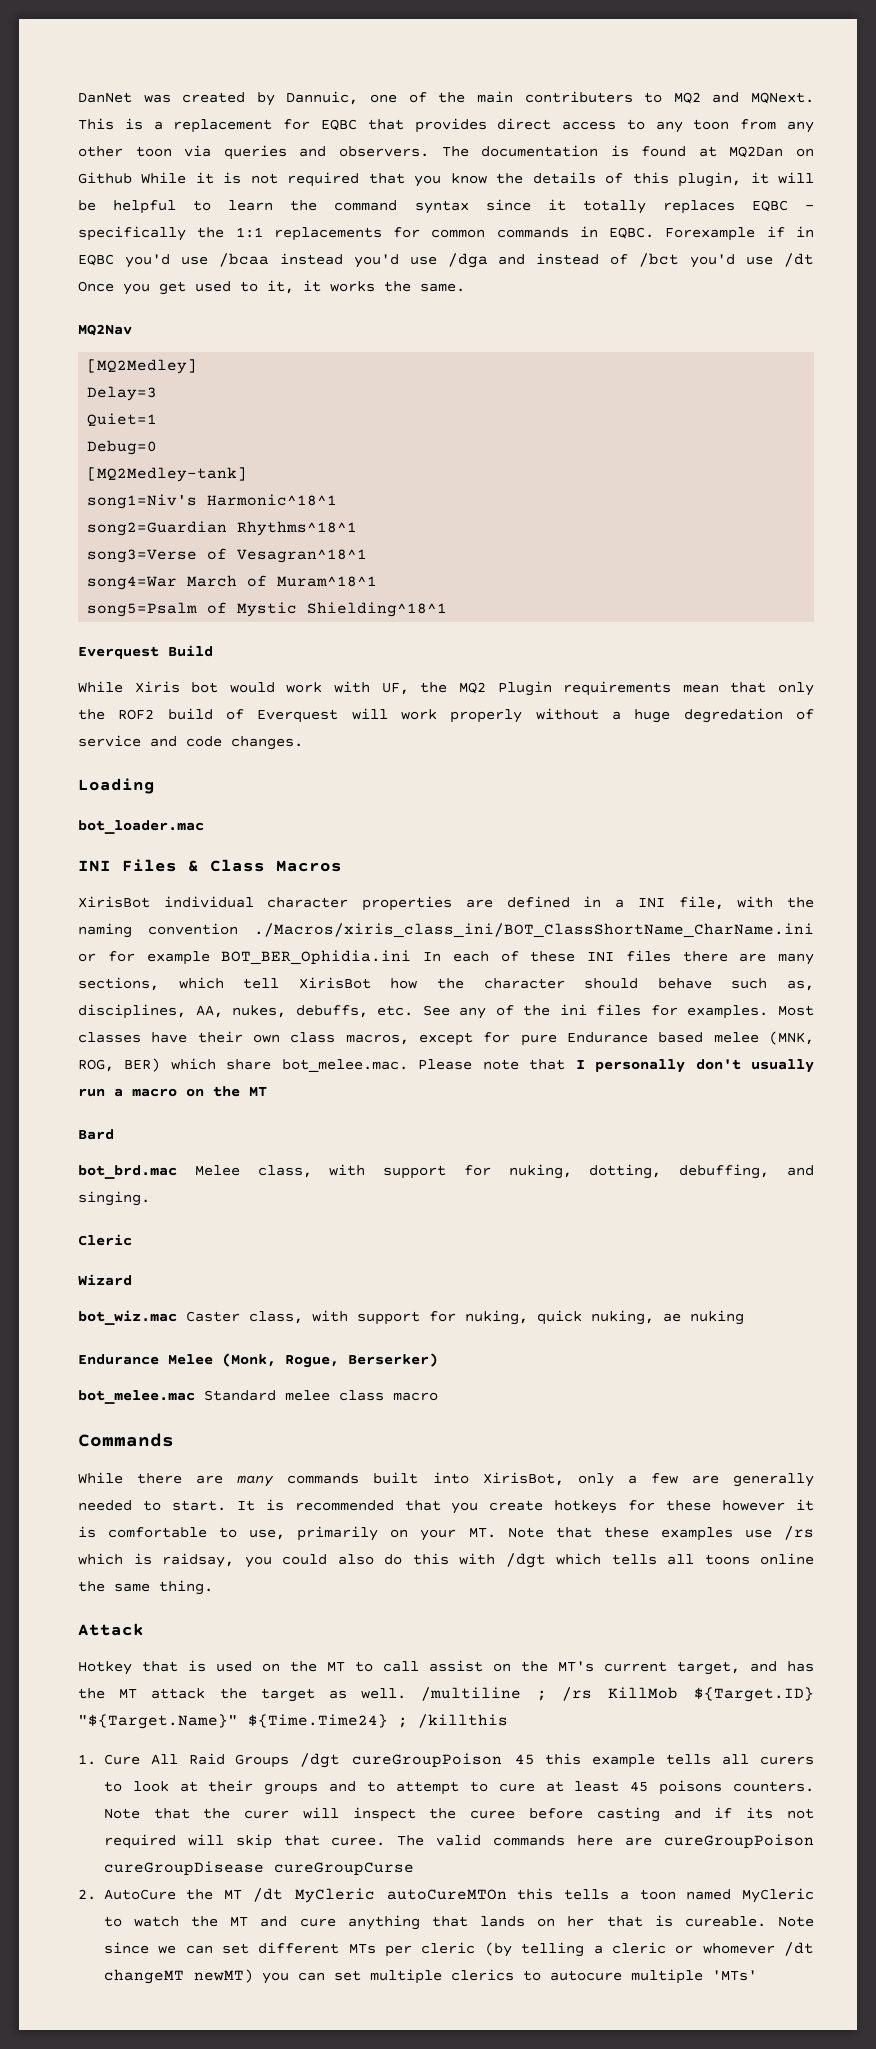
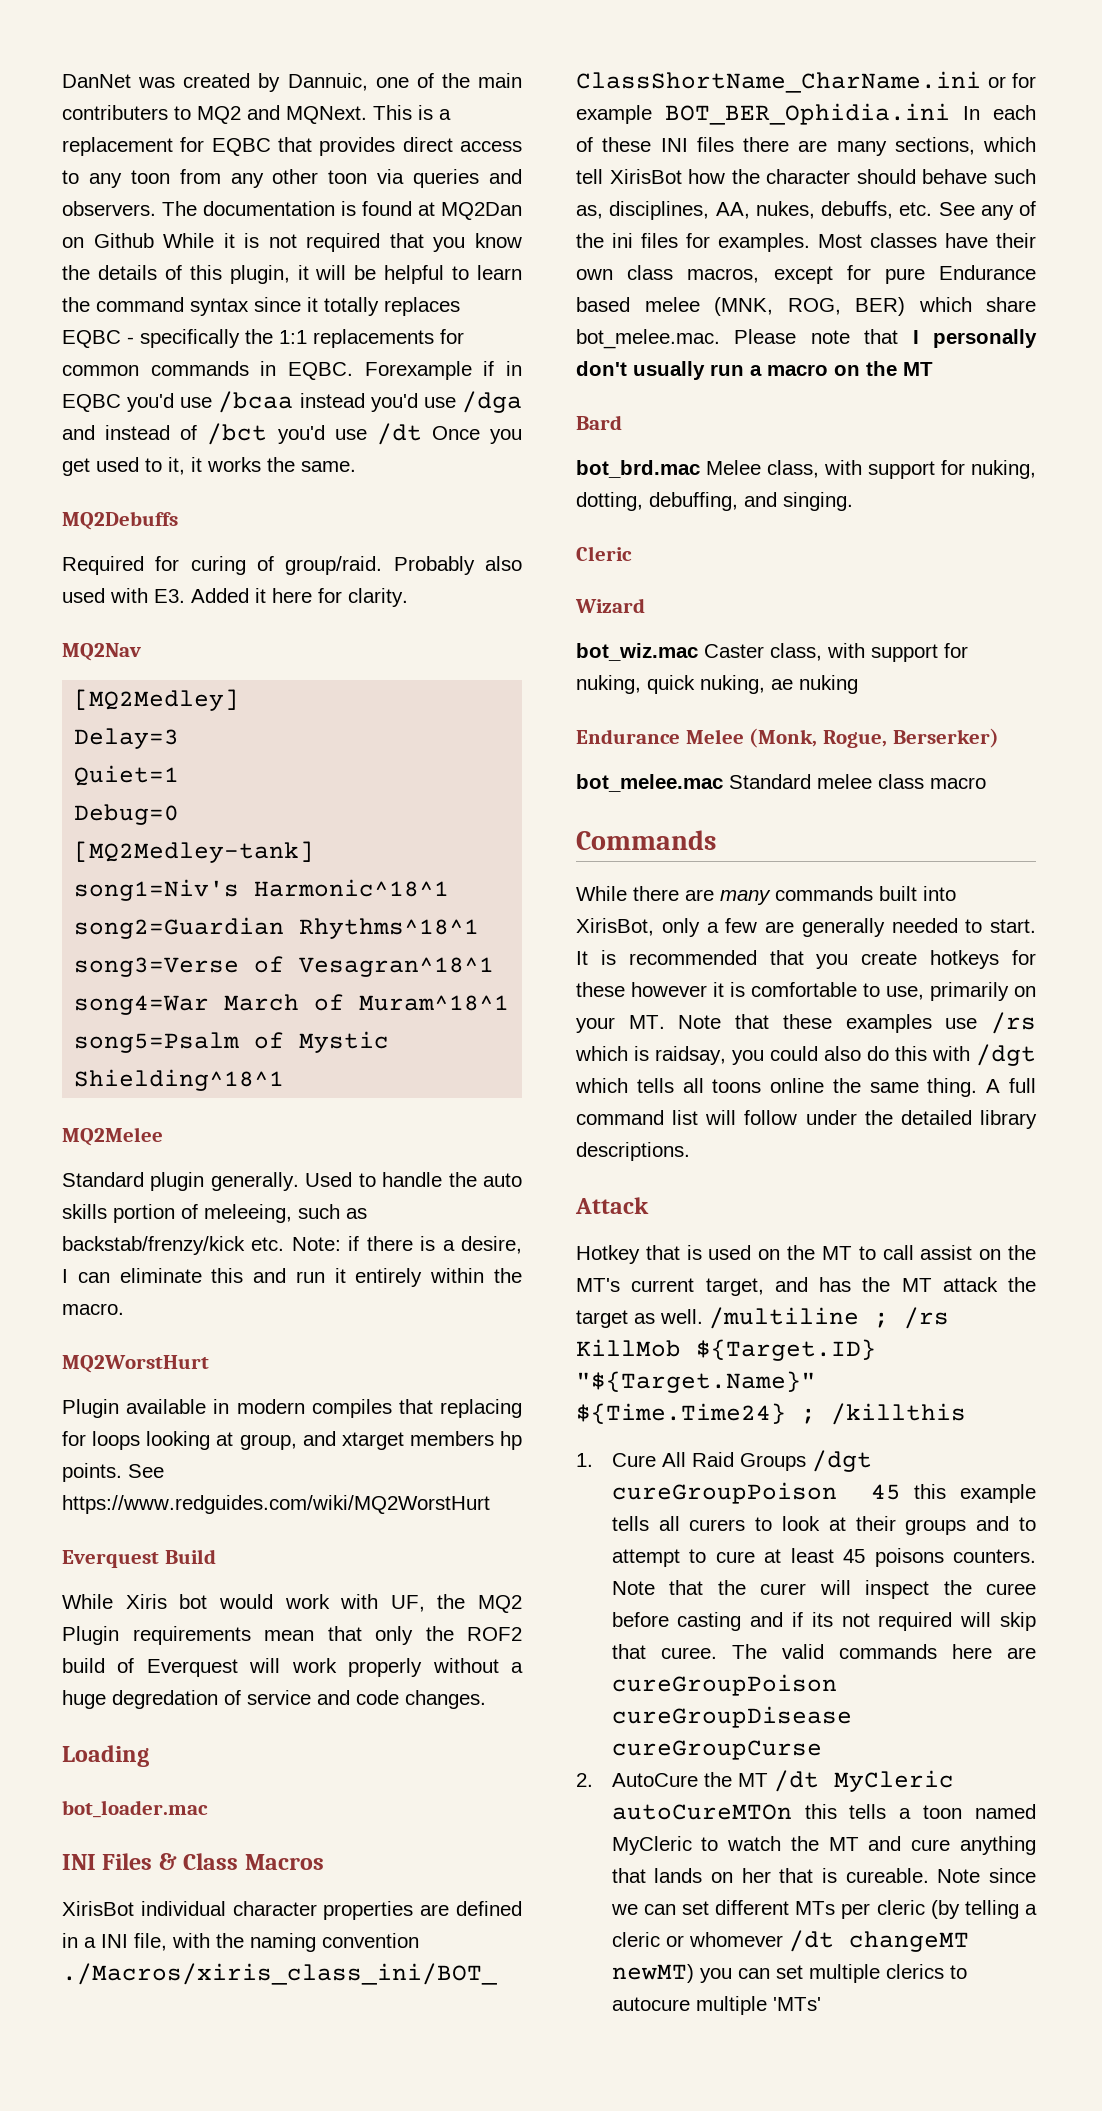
+ MQ2Debuffs
+ Required for curing of group/raid. Probably also used with E3. Added it here for clarity.
+ MQ2Melee
+ Standard plugin generally. Used to handle the auto skills portion of meleeing, such as backstab/frenzy/kick etc. Note: if there is a desire, I can eliminate this and run it entirely within the macro.
+ MQ2WorstHurt
+ Plugin available in modern compiles that replacing for loops looking at group, and xtarget members hp points. See https://www.redguides.com/wiki/MQ2WorstHurt
+ A full command list will follow under the detailed library descriptions.

